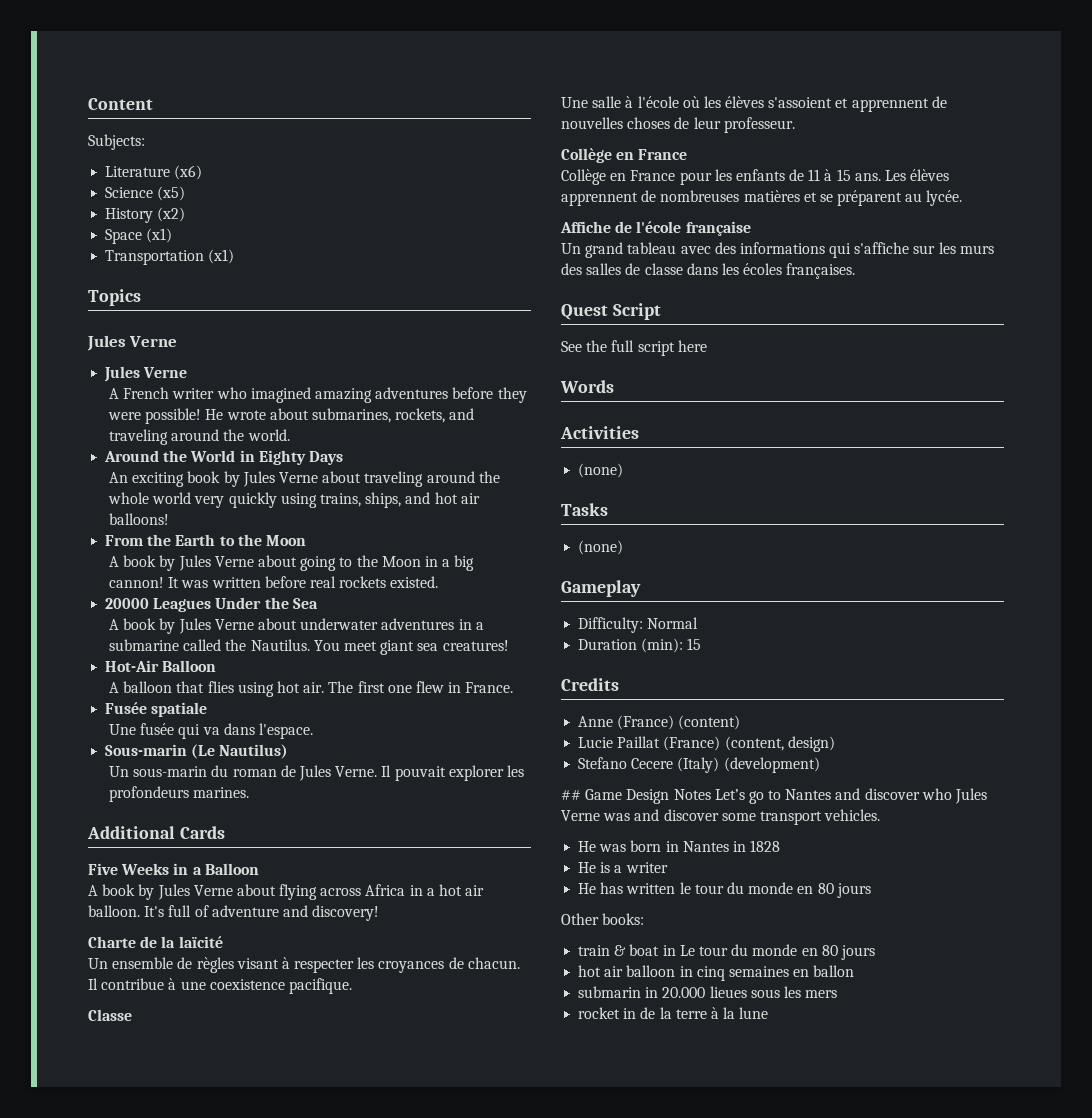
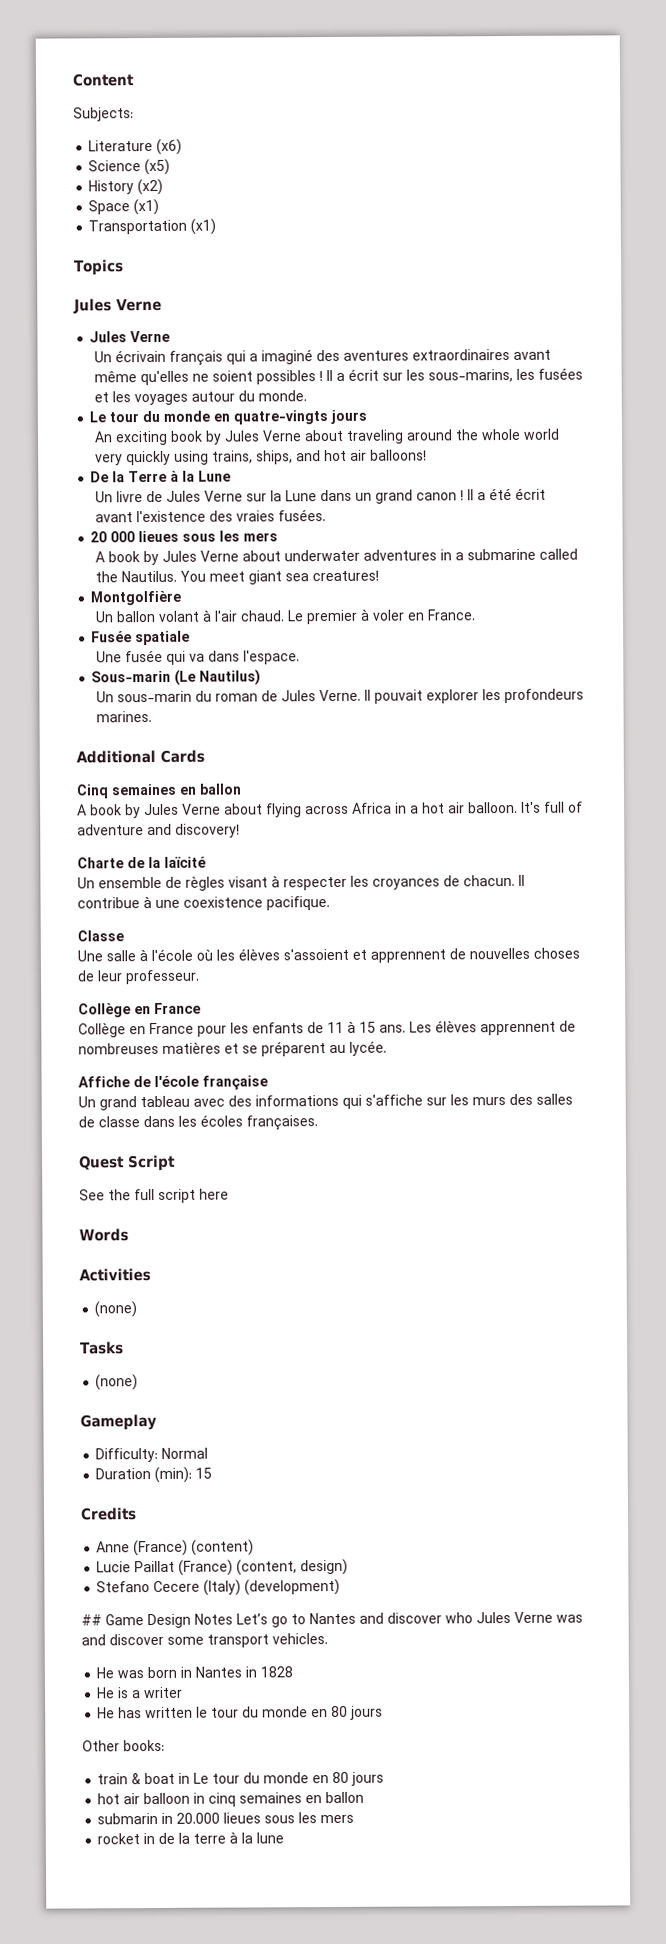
- A French writer who imagined amazing adventures before they were possible! He wrote about submarines, rockets, and traveling around the world.
- Around the World in Eighty Days
+ Un écrivain français qui a imaginé des aventures extraordinaires avant même qu'elles ne soient possibles ! Il a écrit sur les sous-marins, les fusées et les voyages autour du monde.
+ Le tour du monde en quatre-vingts jours
- From the Earth to the Moon
- A book by Jules Verne about going to the Moon in a big cannon! It was written before real rockets existed.
- 20000 Leagues Under the Sea
+ De la Terre à la Lune
+ Un livre de Jules Verne sur la Lune dans un grand canon ! Il a été écrit avant l'existence des vraies fusées.
+ 20 000 lieues sous les mers
- Hot-Air Balloon
- A balloon that flies using hot air. The first one flew in France.
+ Montgolfière
+ Un ballon volant à l'air chaud. Le premier à voler en France.
- Five Weeks in a Balloon
+ Cinq semaines en ballon

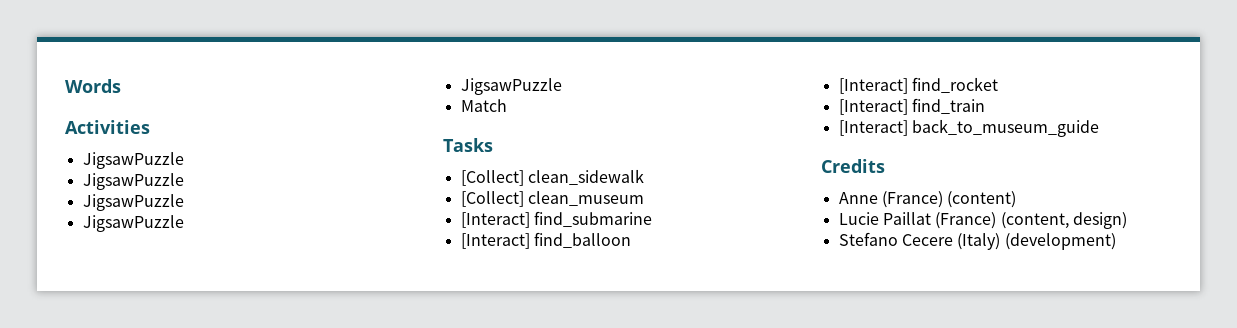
- Content
- Subjects:
- Literature (x6)
- Science (x5)
- History (x2)
- Space (x1)
- Transportation (x1)
- Topics
- Jules Verne
- Jules Verne
- Un écrivain français qui a imaginé des aventures extraordinaires avant même qu'elles ne soient possibles ! Il a écrit sur les sous-marins, les fusées et les voyages autour du monde.
- Le tour du monde en quatre-vingts jours
- An exciting book by Jules Verne about traveling around the whole world very quickly using trains, ships, and hot air balloons!
- De la Terre à la Lune
- Un livre de Jules Verne sur la Lune dans un grand canon ! Il a été écrit avant l'existence des vraies fusées.
- 20 000 lieues sous les mers
- A book by Jules Verne about underwater adventures in a submarine called the Nautilus. You meet giant sea creatures!
- Montgolfière
- Un ballon volant à l'air chaud. Le premier à voler en France.
- Fusée spatiale
- Une fusée qui va dans l'espace.
- Sous-marin (Le Nautilus)
- Un sous-marin du roman de Jules Verne. Il pouvait explorer les profondeurs marines.
- Additional Cards
- Cinq semaines en ballon
- A book by Jules Verne about flying across Africa in a hot air balloon. It's full of adventure and discovery!
- Charte de la laïcité
- Un ensemble de règles visant à respecter les croyances de chacun. Il contribue à une coexistence pacifique.
- Classe
- Une salle à l'école où les élèves s'assoient et apprennent de nouvelles choses de leur professeur.
- Collège en France
- Collège en France pour les enfants de 11 à 15 ans. Les élèves apprennent de nombreuses matières et se préparent au lycée.
- Affiche de l'école française
- Un grand tableau avec des informations qui s'affiche sur les murs des salles de classe dans les écoles françaises.
- Quest Script
- See the full script here
  Words
  Activities
- (none)
+ JigsawPuzzle
+ JigsawPuzzle
+ JigsawPuzzle
+ JigsawPuzzle
+ JigsawPuzzle
+ Match
  Tasks
- (none)
- Gameplay
- Difficulty: Normal
- Duration (min): 15
+ [Collect] clean_sidewalk
+ [Collect] clean_museum
+ [Interact] find_submarine
+ [Interact] find_balloon
+ [Interact] find_rocket
+ [Interact] find_train
+ [Interact] back_to_museum_guide
- ## Game Design Notes Let’s go to Nantes and discover who Jules Verne was and discover some transport vehicles.
- He was born in Nantes in 1828
- He is a writer
- He has written le tour du monde en 80 jours
- Other books:
- train & boat in Le tour du monde en 80 jours
- hot air balloon in cinq semaines en ballon
- submarin in 20.000 lieues sous les mers
- rocket in de la terre à la lune

